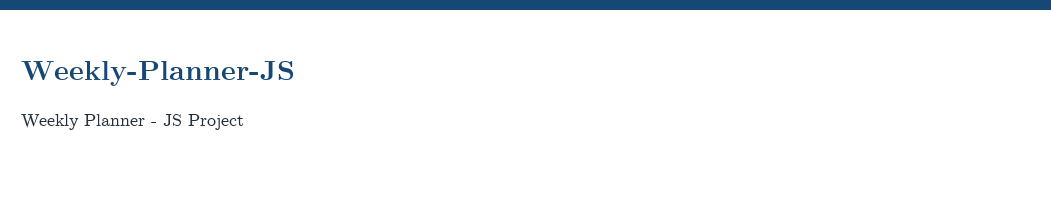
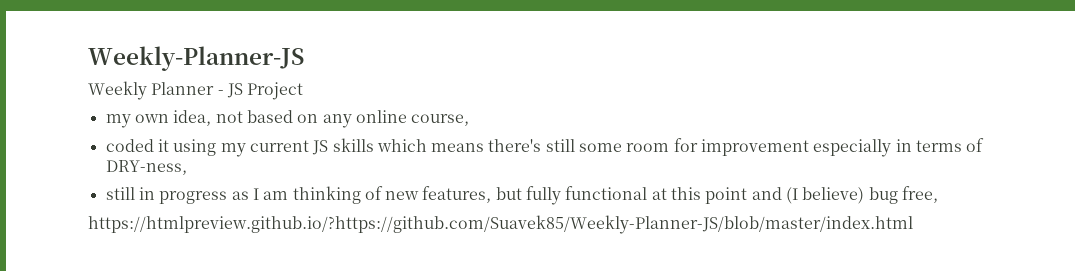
+ my own idea, not based on any online course,
+ coded it using my current JS skills which means there's still some room for improvement especially in terms of DRY-ness,
+ still in progress as I am thinking of new features, but fully functional at this point and (I believe) bug free,
+ https://htmlpreview.github.io/?https://github.com/Suavek85/Weekly-Planner-JS/blob/master/index.html

